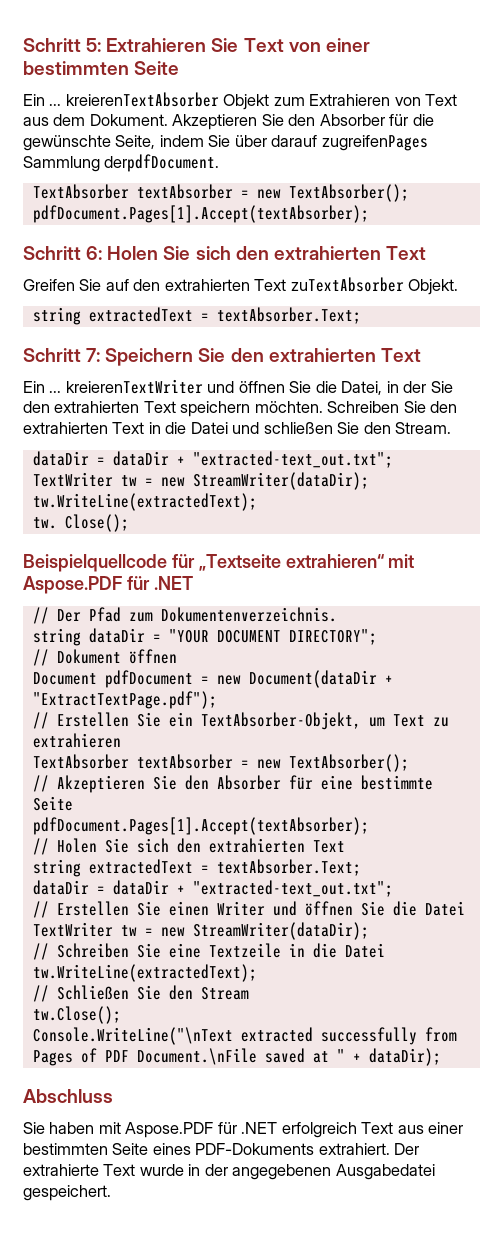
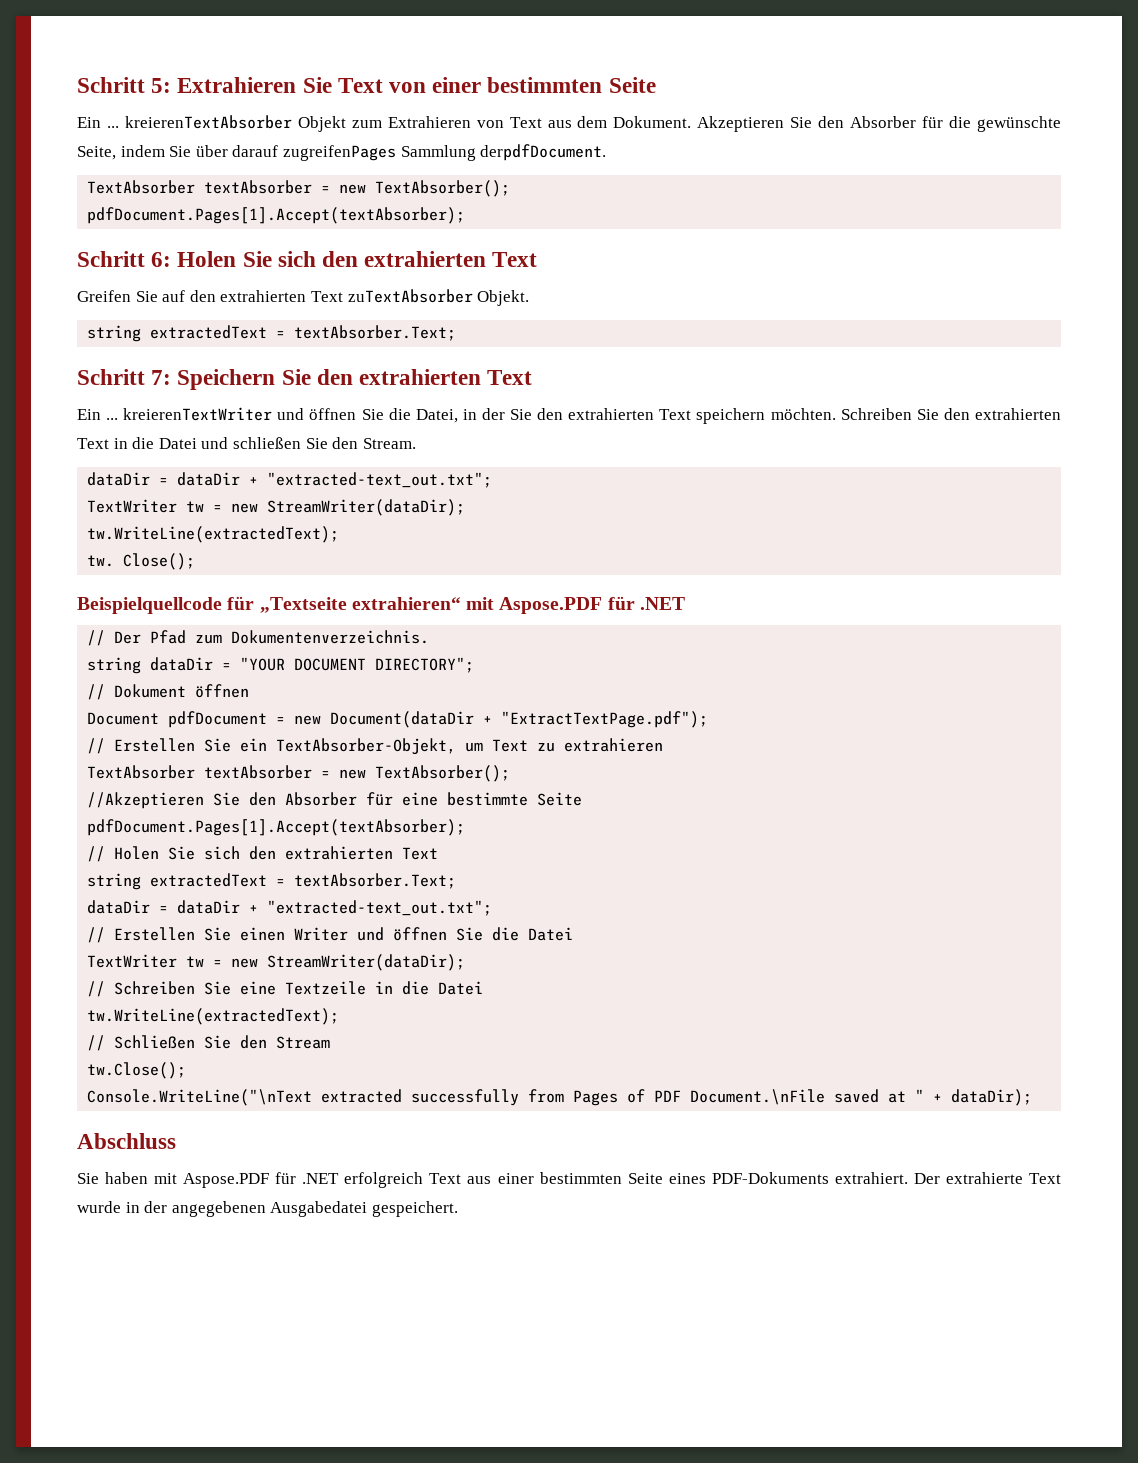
- // Akzeptieren Sie den Absorber für eine bestimmte Seite
+ //Akzeptieren Sie den Absorber für eine bestimmte Seite

